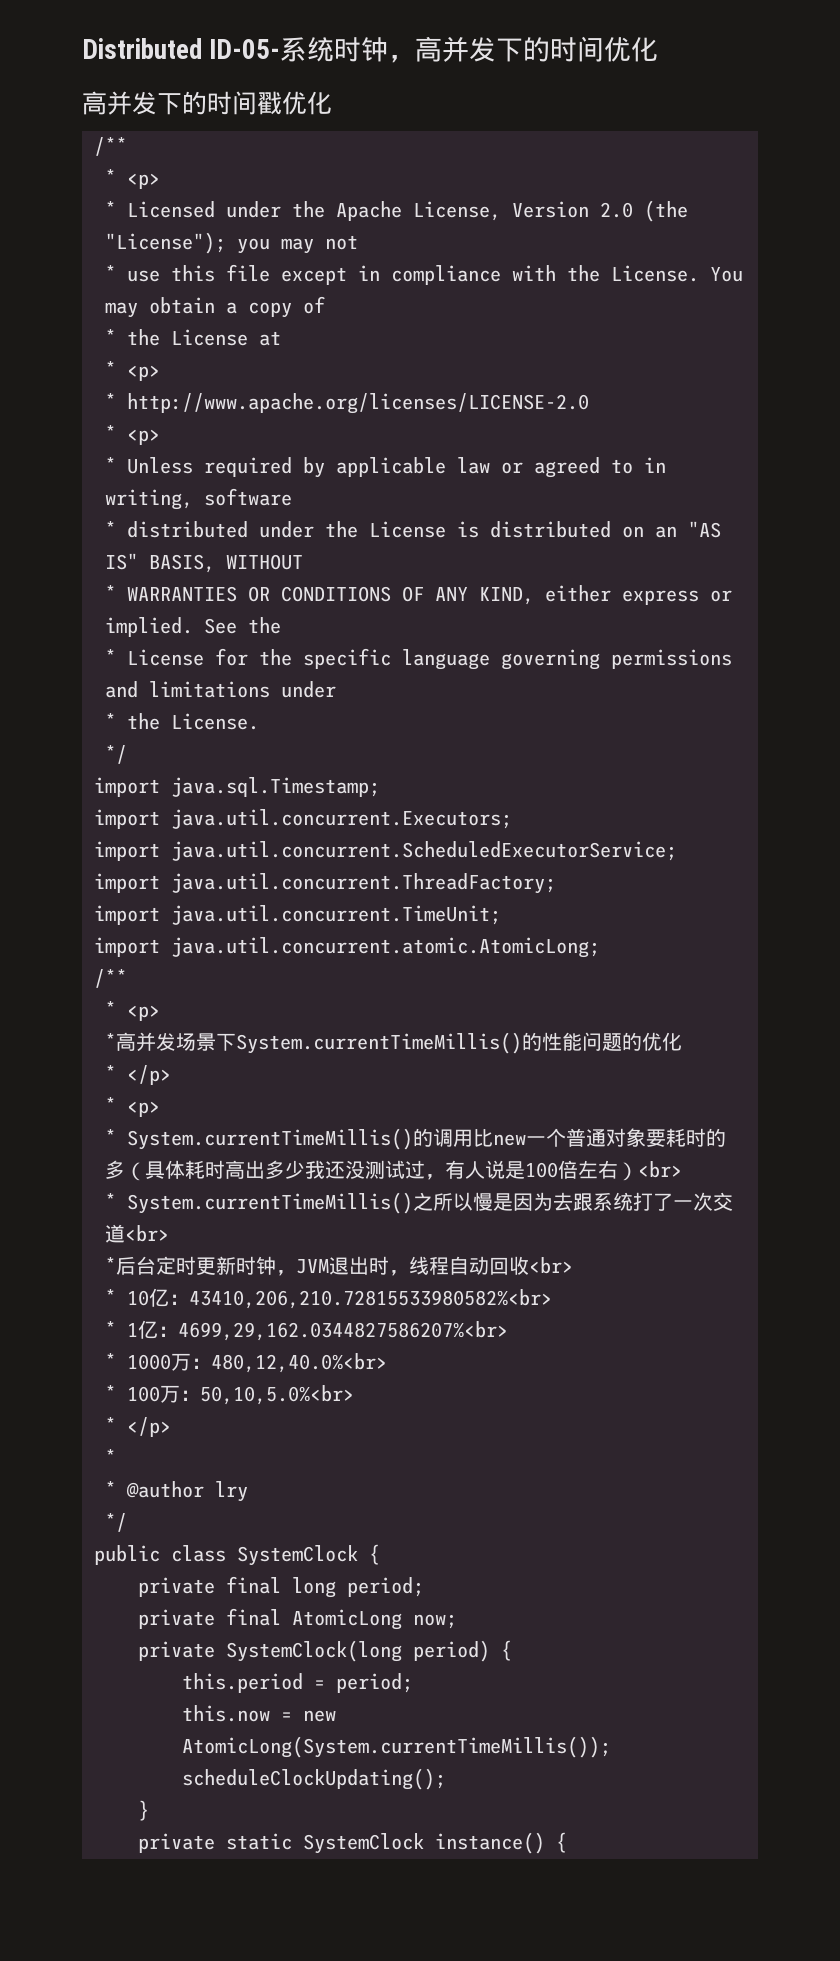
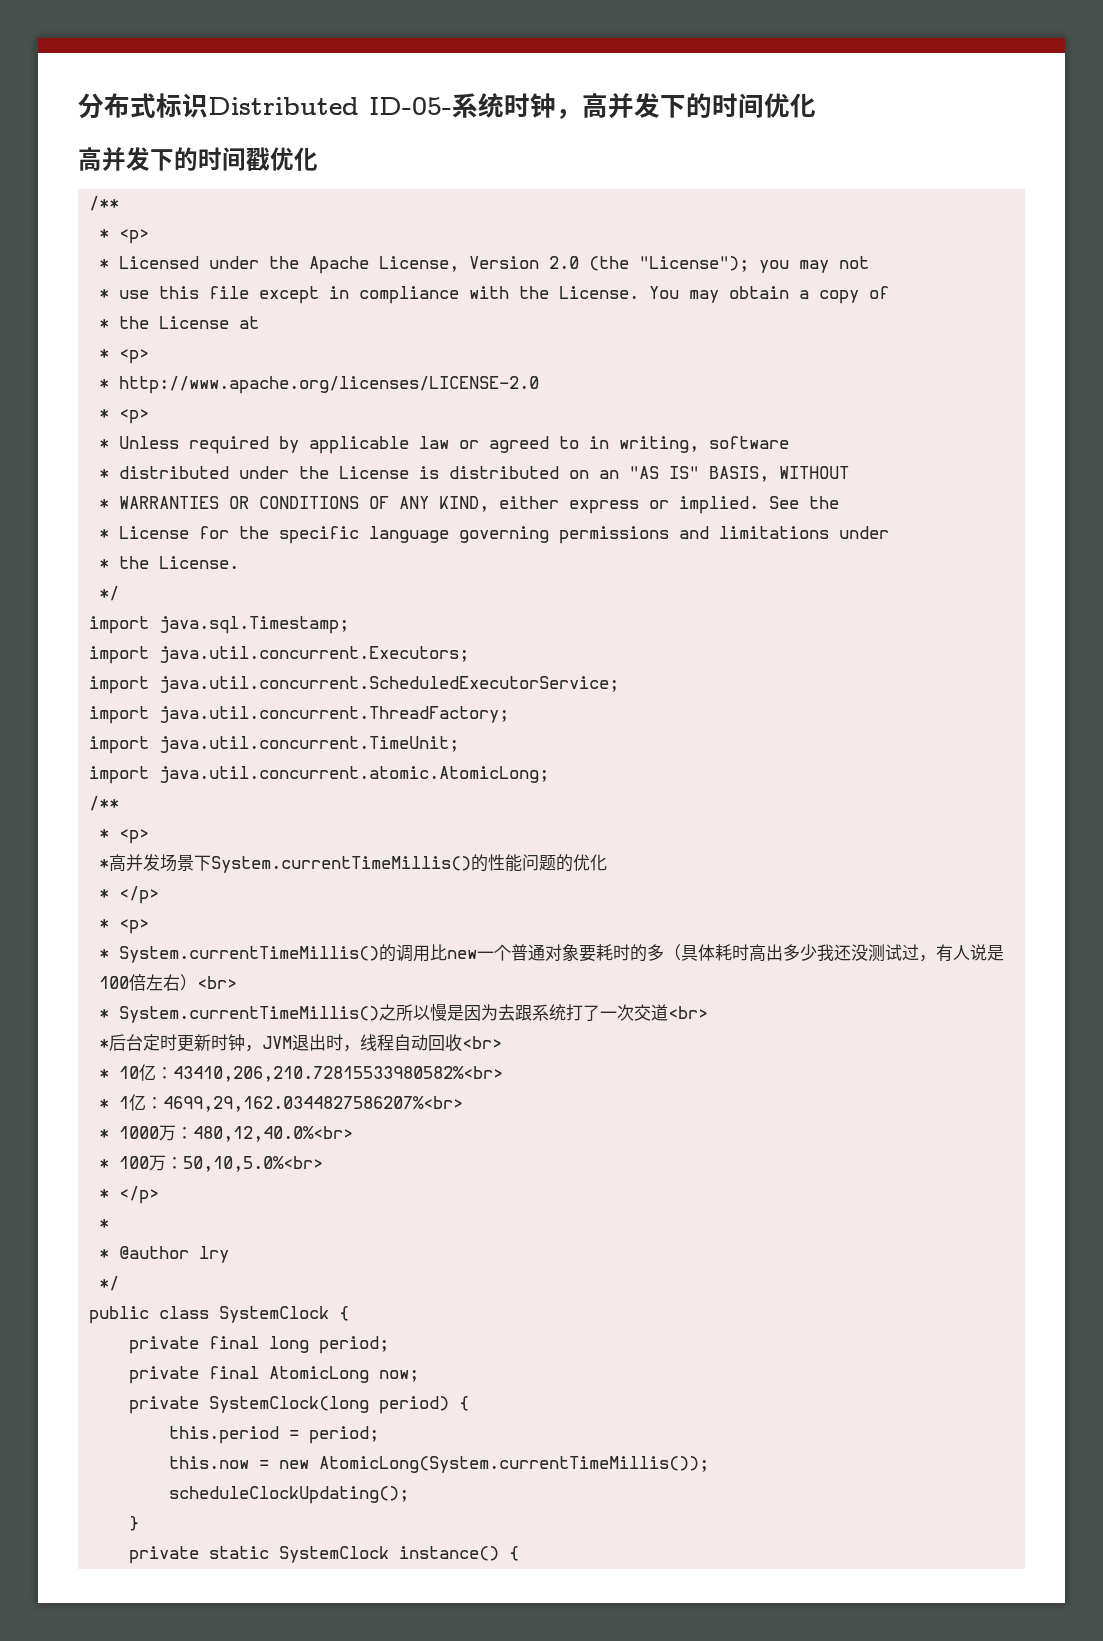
- Distributed ID-05-系统时钟，高并发下的时间优化
+ 分布式标识Distributed ID-05-系统时钟，高并发下的时间优化

